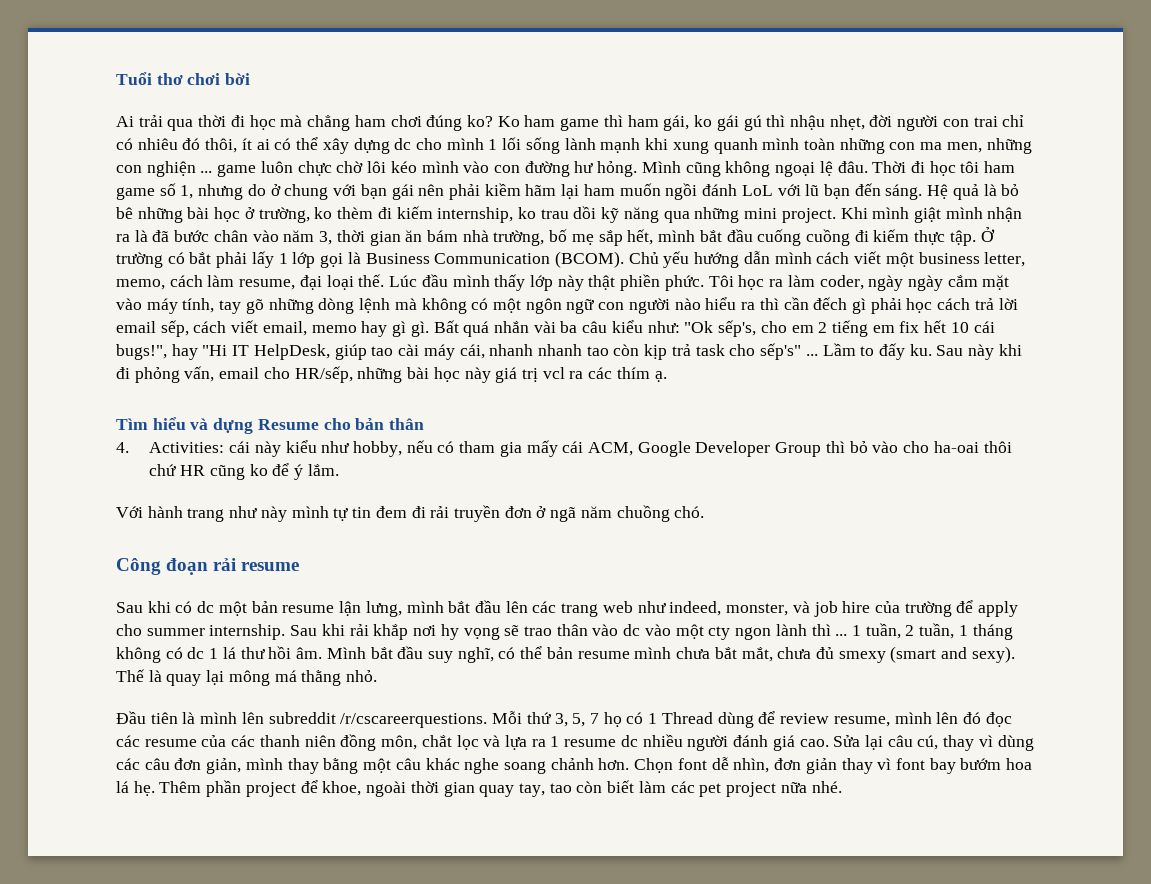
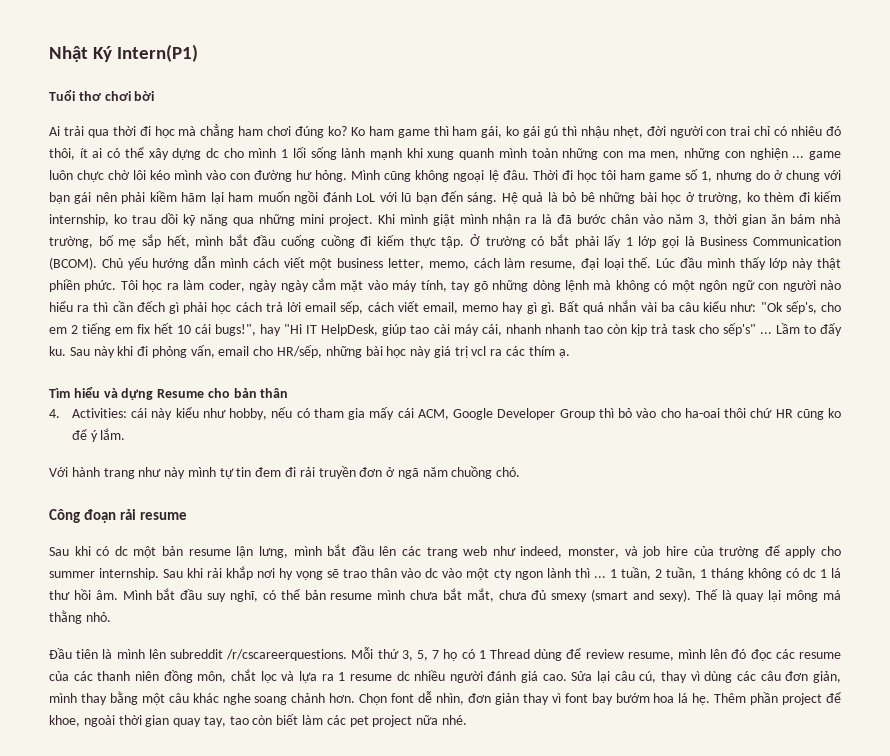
+ Nhật Ký Intern(P1)

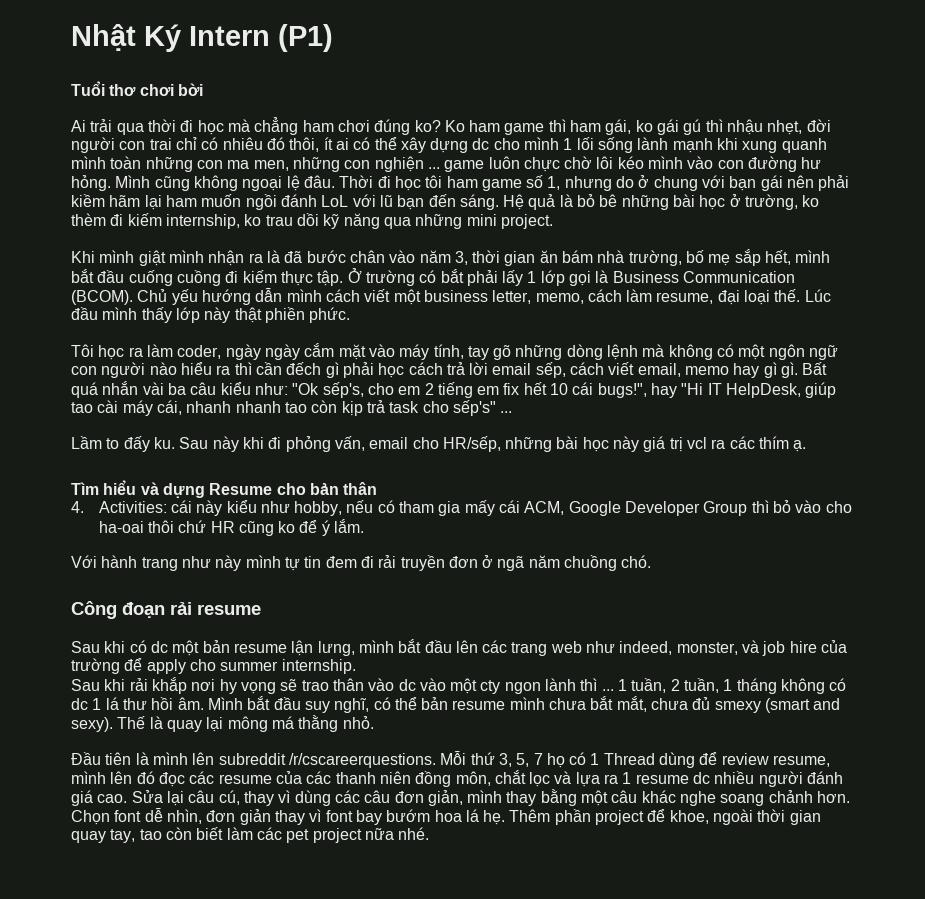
- Nhật Ký Intern(P1)
+ Nhật Ký Intern (P1)
- Hệ quả là bỏ bê những bài học ở trường, ko thèm đi kiếm internship, ko trau dồi kỹ năng qua những mini project. Khi mình giật mình nhận ra là đã bước chân vào năm 3, thời gian ăn bám nhà trường, bố mẹ sắp hết, mình bắt đầu cuống cuồng đi kiếm thực tập.
+ Hệ quả là bỏ bê những bài học ở trường, ko thèm đi kiếm internship, ko trau dồi kỹ năng qua những mini project.
+ Khi mình giật mình nhận ra là đã bước chân vào năm 3, thời gian ăn bám nhà trường, bố mẹ sắp hết, mình bắt đầu cuống cuồng đi kiếm thực tập.
- Lúc đầu mình thấy lớp này thật phiền phức. Tôi học ra làm coder, ngày ngày cắm mặt vào máy tính, tay gõ những dòng lệnh mà không có một ngôn ngữ con người nào hiểu ra thì cần đếch gì phải học cách trả lời email sếp, cách viết email, memo hay gì gì.
+ Lúc đầu mình thấy lớp này thật phiền phức.
+ Tôi học ra làm coder, ngày ngày cắm mặt vào máy tính, tay gõ những dòng lệnh mà không có một ngôn ngữ con người nào hiểu ra thì cần đếch gì phải học cách trả lời email sếp, cách viết email, memo hay gì gì.
- Bất quá nhắn vài ba câu kiểu như: "Ok sếp's, cho em 2 tiếng em fix hết 10 cái bugs!", hay "Hi IT HelpDesk, giúp tao cài máy cái, nhanh nhanh tao còn kịp trả task cho sếp's" ... Lầm to đấy ku.
+ Bất quá nhắn vài ba câu kiểu như: "Ok sếp's, cho em 2 tiếng em fix hết 10 cái bugs!", hay "Hi IT HelpDesk, giúp tao cài máy cái, nhanh nhanh tao còn kịp trả task cho sếp's" ...
+ Lầm to đấy ku.
- Sau khi có dc một bản resume lận lưng, mình bắt đầu lên các trang web như indeed, monster, và job hire của trường để apply cho summer internship. Sau khi rải khắp nơi hy vọng sẽ trao thân vào dc vào một cty ngon lành thì ...
+ Sau khi có dc một bản resume lận lưng, mình bắt đầu lên các trang web như indeed, monster, và job hire của trường để apply cho summer internship.
+ Sau khi rải khắp nơi hy vọng sẽ trao thân vào dc vào một cty ngon lành thì ...

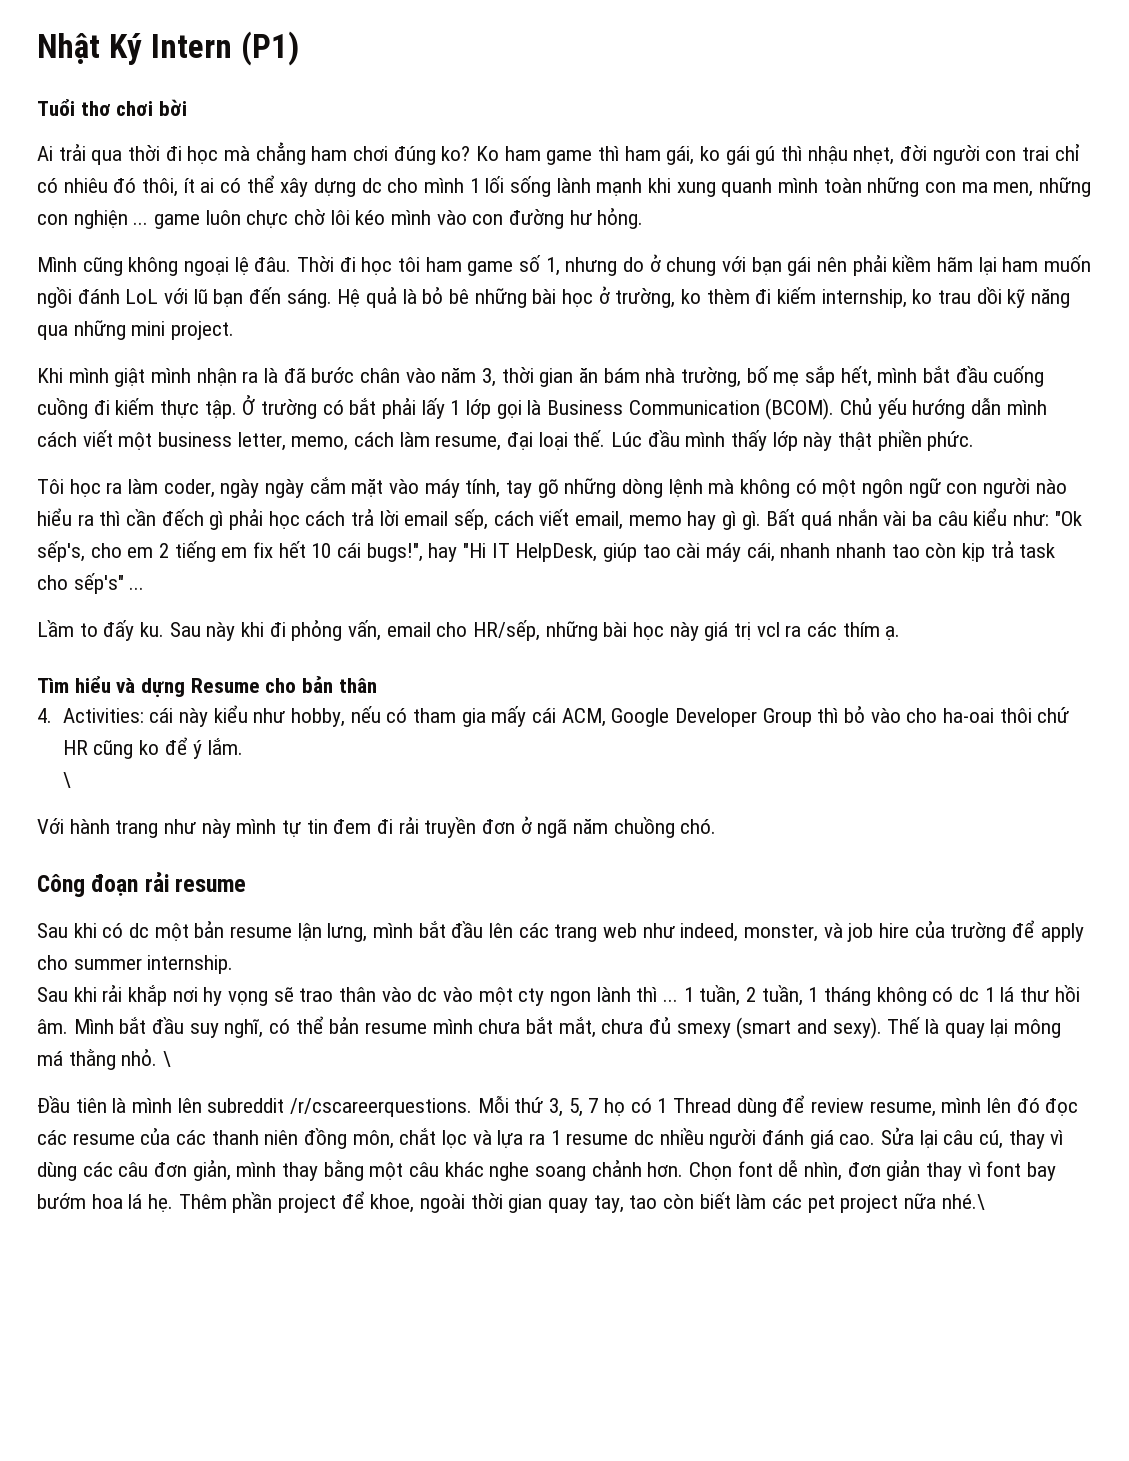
- Ko ham game thì ham gái, ko gái gú thì nhậu nhẹt, đời người con trai chỉ có nhiêu đó thôi, ít ai có thể xây dựng dc cho mình 1 lối sống lành mạnh khi xung quanh mình toàn những con ma men, những con nghiện ... game luôn chực chờ lôi kéo mình vào con đường hư hỏng. Mình cũng không ngoại lệ đâu.
+ Ko ham game thì ham gái, ko gái gú thì nhậu nhẹt, đời người con trai chỉ có nhiêu đó thôi, ít ai có thể xây dựng dc cho mình 1 lối sống lành mạnh khi xung quanh mình toàn những con ma men, những con nghiện ... game luôn chực chờ lôi kéo mình vào con đường hư hỏng.
+ Mình cũng không ngoại lệ đâu.
  4. Activities: cái này kiểu như hobby, nếu có tham gia mấy cái ACM, Google Developer Group thì bỏ vào cho ha-oai thôi chứ HR cũng ko để ý lắm.
+ \
- Thế là quay lại mông má thằng nhỏ.
+ Thế là quay lại mông má thằng nhỏ. \
- Thêm phần project để khoe, ngoài thời gian quay tay, tao còn biết làm các pet project nữa nhé.
+ Thêm phần project để khoe, ngoài thời gian quay tay, tao còn biết làm các pet project nữa nhé.\

